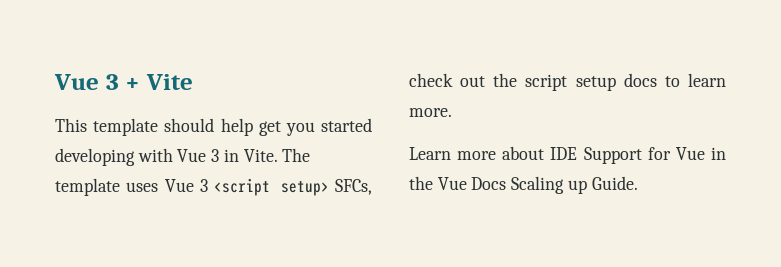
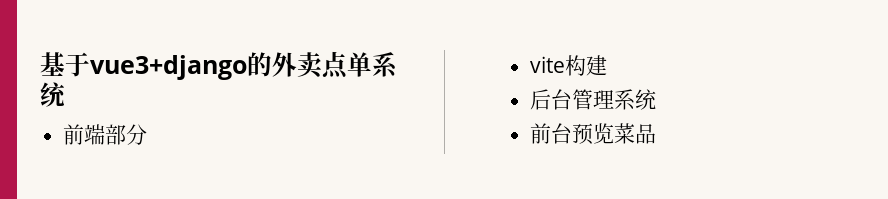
- Vue 3 + Vite
- This template should help get you started developing with Vue 3 in Vite. The template uses Vue 3 <script setup> SFCs, check out the script setup docs to learn more.
- Learn more about IDE Support for Vue in the Vue Docs Scaling up Guide.
+ 基于vue3+django的外卖点单系统
+ 前端部分
+ vite构建
+ 后台管理系统
+ 前台预览菜品

